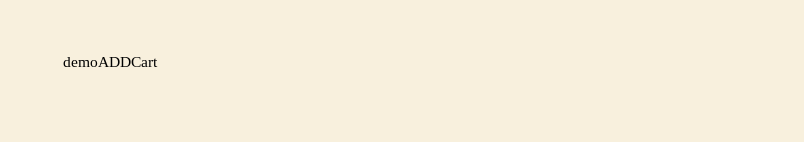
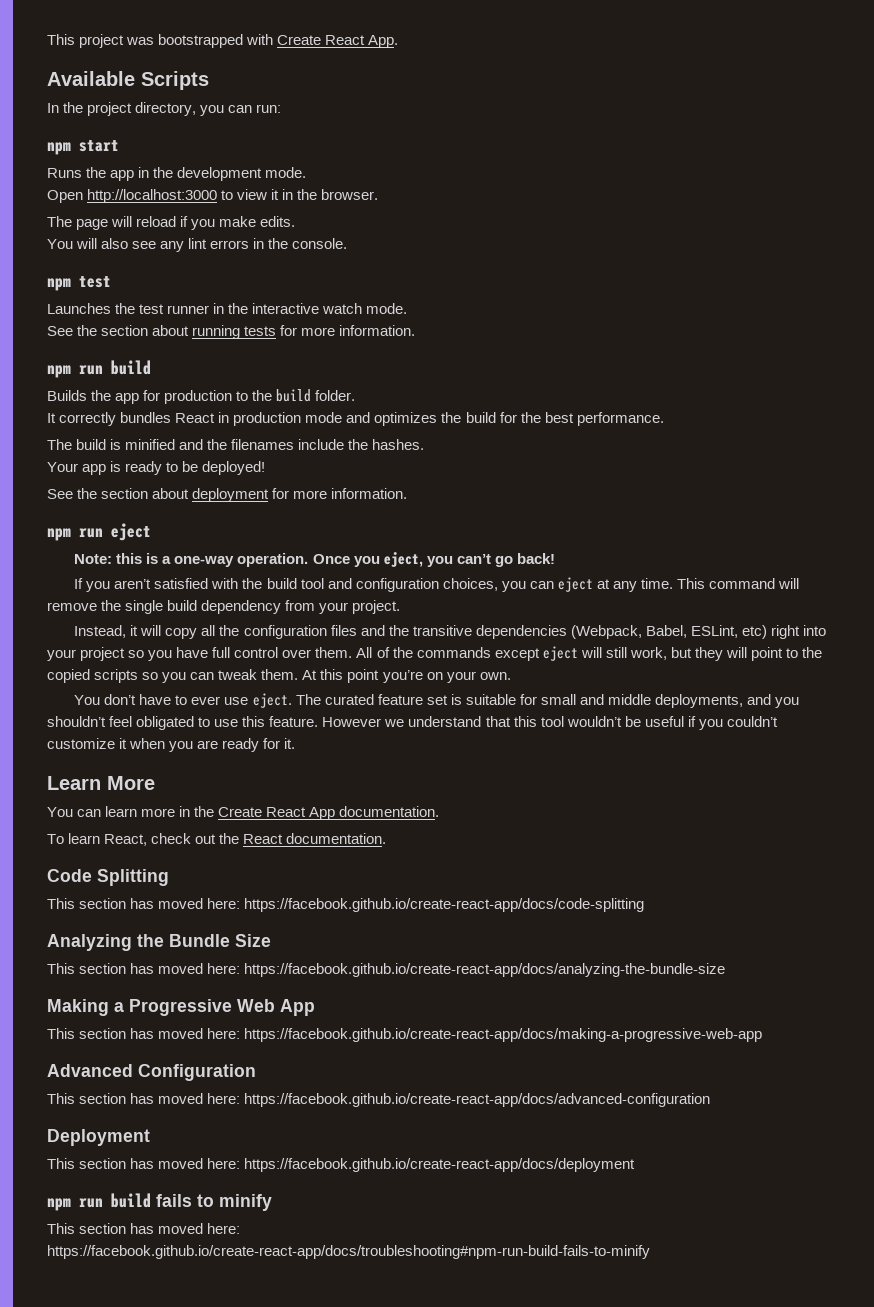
- demoADDCart
+ This project was bootstrapped with Create React App.
+ Available Scripts
+ In the project directory, you can run:
+ npm start
+ Runs the app in the development mode.
+ Open http://localhost:3000 to view it in the browser.
+ The page will reload if you make edits.
+ You will also see any lint errors in the console.
+ npm test
+ Launches the test runner in the interactive watch mode.
+ See the section about running tests for more information.
+ npm run build
+ Builds the app for production to the build folder.
+ It correctly bundles React in production mode and optimizes the build for the best performance.
+ The build is minified and the filenames include the hashes.
+ Your app is ready to be deployed!
+ See the section about deployment for more information.
+ npm run eject
+ Note: this is a one-way operation. Once you eject, you can’t go back!
+ If you aren’t satisfied with the build tool and configuration choices, you can eject at any time. This command will remove the single build dependency from your project.
+ Instead, it will copy all the configuration files and the transitive dependencies (Webpack, Babel, ESLint, etc) right into your project so you have full control over them. All of the commands except eject will still work, but they will point to the copied scripts so you can tweak them. At this point you’re on your own.
+ You don’t have to ever use eject. The curated feature set is suitable for small and middle deployments, and you shouldn’t feel obligated to use this feature. However we understand that this tool wouldn’t be useful if you couldn’t customize it when you are ready for it.
+ Learn More
+ You can learn more in the Create React App documentation.
+ To learn React, check out the React documentation.
+ Code Splitting
+ This section has moved here: https://facebook.github.io/create-react-app/docs/code-splitting
+ Analyzing the Bundle Size
+ This section has moved here: https://facebook.github.io/create-react-app/docs/analyzing-the-bundle-size
+ Making a Progressive Web App
+ This section has moved here: https://facebook.github.io/create-react-app/docs/making-a-progressive-web-app
+ Advanced Configuration
+ This section has moved here: https://facebook.github.io/create-react-app/docs/advanced-configuration
+ Deployment
+ This section has moved here: https://facebook.github.io/create-react-app/docs/deployment
+ npm run build fails to minify
+ This section has moved here: https://facebook.github.io/create-react-app/docs/troubleshooting#npm-run-build-fails-to-minify

